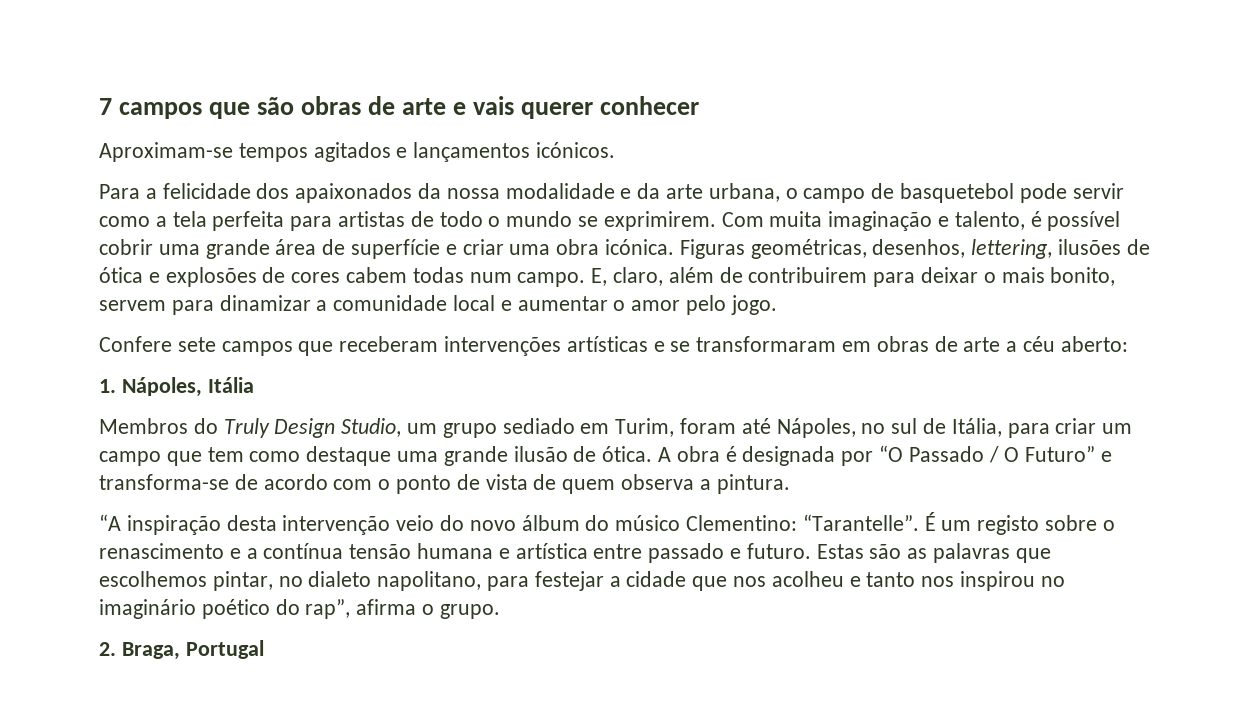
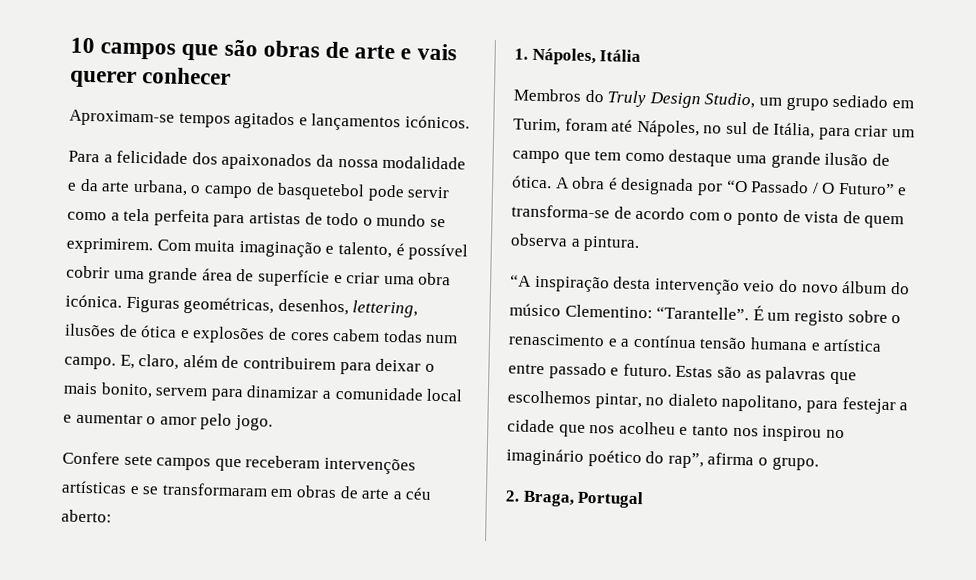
- 7 campos que são obras de arte e vais querer conhecer
+ 10 campos que são obras de arte e vais querer conhecer

